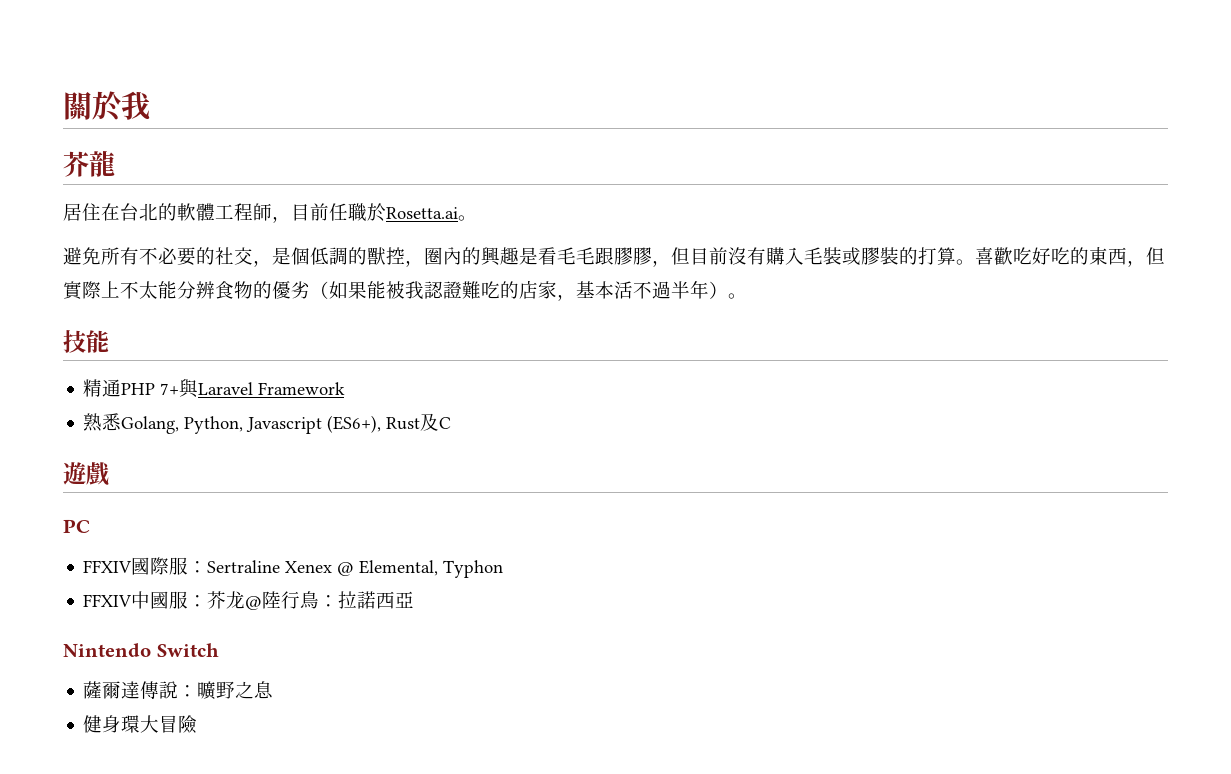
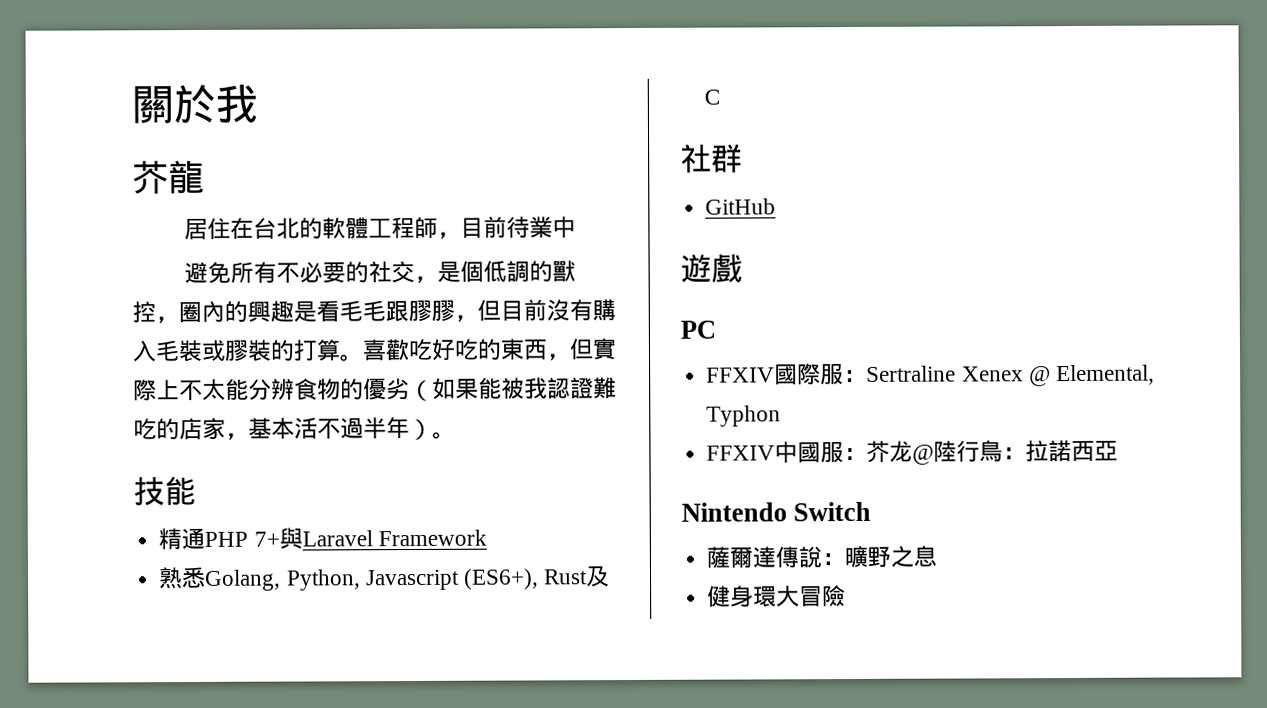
- 居住在台北的軟體工程師，目前任職於Rosetta.ai。
+ 居住在台北的軟體工程師，目前待業中
+ 社群
+ GitHub

